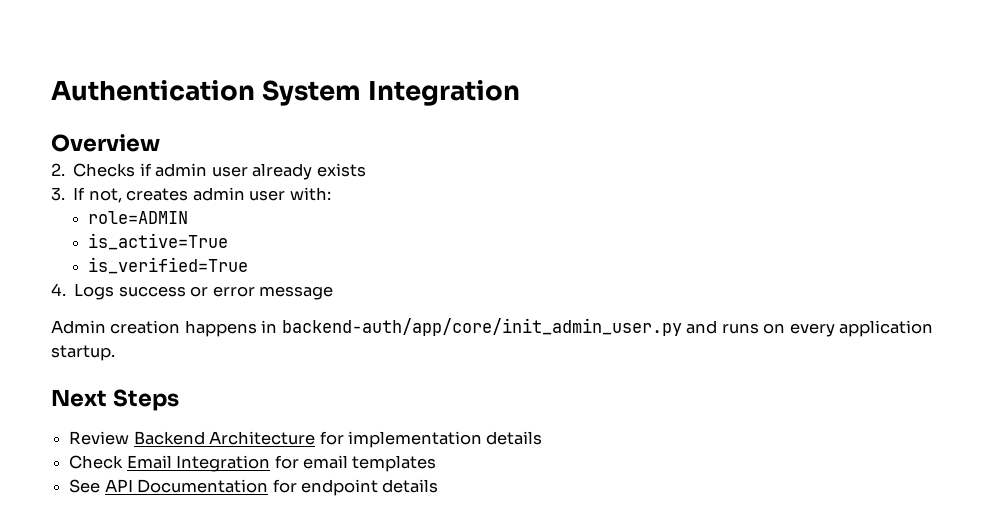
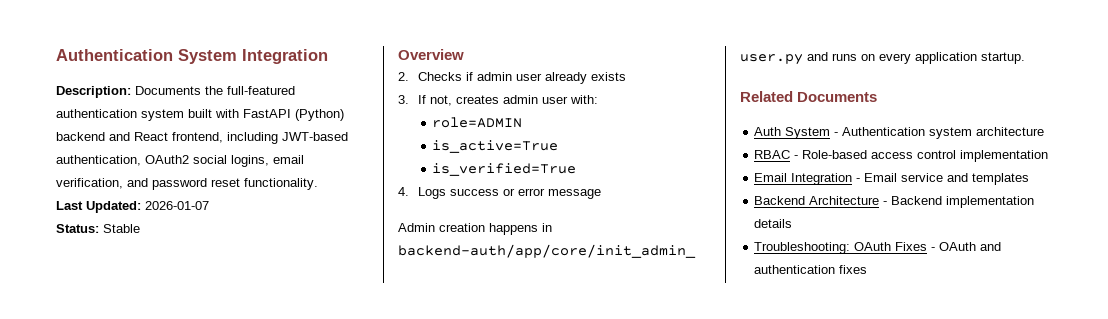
+ Description: Documents the full-featured authentication system built with FastAPI (Python) backend and React frontend, including JWT-based authentication, OAuth2 social logins, email verification, and password reset functionality.
+ Last Updated: 2026-01-07
+ Status: Stable
- Next Steps
- Review Backend Architecture for implementation details
- Check Email Integration for email templates
- See API Documentation for endpoint details
+ Related Documents
+ Auth System - Authentication system architecture
+ RBAC - Role-based access control implementation
+ Email Integration - Email service and templates
+ Backend Architecture - Backend implementation details
+ Troubleshooting: OAuth Fixes - OAuth and authentication fixes

